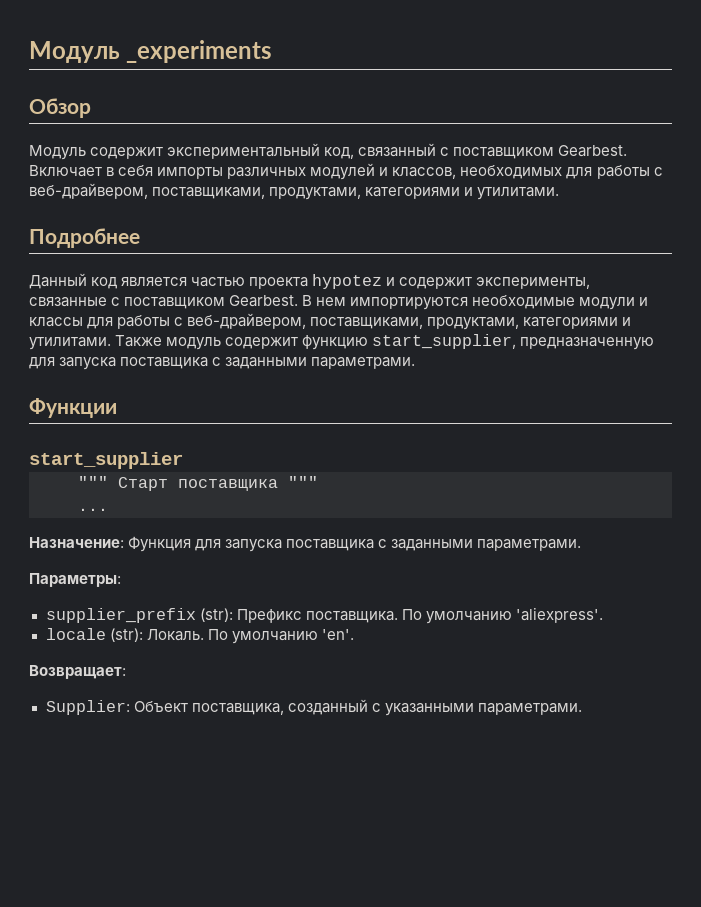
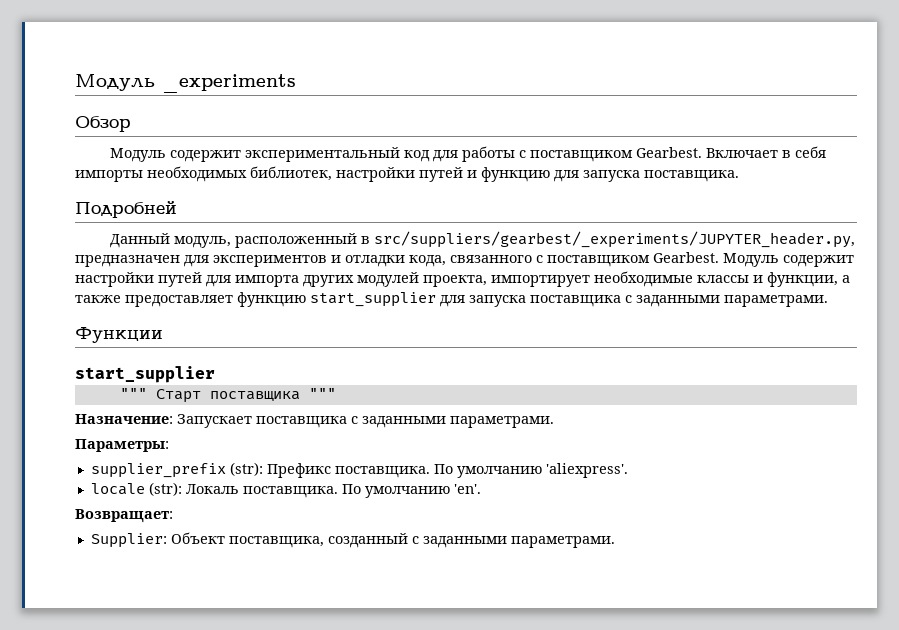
- Модуль содержит экспериментальный код, связанный с поставщиком Gearbest.
+ Модуль содержит экспериментальный код для работы с поставщиком Gearbest.
- Включает в себя импорты различных модулей и классов, необходимых для работы с веб-драйвером, поставщиками, продуктами, категориями и утилитами.
- Подробнее
- Данный код является частью проекта hypotez и содержит эксперименты, связанные с поставщиком Gearbest. В нем импортируются необходимые модули и классы для работы с веб-драйвером, поставщиками, продуктами, категориями и утилитами. Также модуль содержит функцию start_supplier, предназначенную для запуска поставщика с заданными параметрами.
+ Включает в себя импорты необходимых библиотек, настройки путей и функцию для запуска поставщика.
+ Подробней
+ Данный модуль, расположенный в src/suppliers/gearbest/_experiments/JUPYTER_header.py, предназначен для экспериментов и отладки кода, связанного с поставщиком Gearbest. Модуль содержит настройки путей для импорта других модулей проекта, импортирует необходимые классы и функции, а также предоставляет функцию start_supplier для запуска поставщика с заданными параметрами.
- ...
- Назначение: Функция для запуска поставщика с заданными параметрами.
+ Назначение: Запускает поставщика с заданными параметрами.
- locale (str): Локаль.
+ locale (str): Локаль поставщика.
- Supplier: Объект поставщика, созданный с указанными параметрами.
+ Supplier: Объект поставщика, созданный с заданными параметрами.

